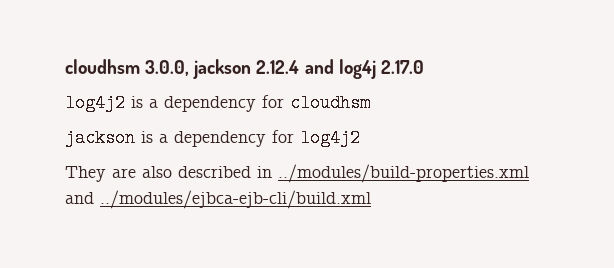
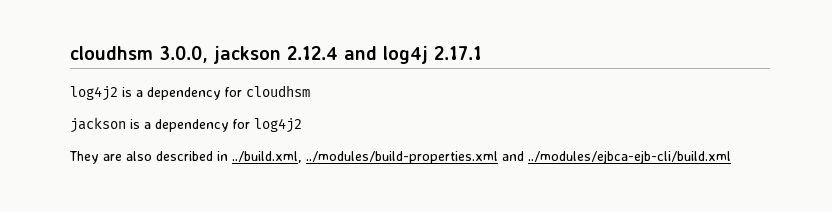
- cloudhsm 3.0.0, jackson 2.12.4 and log4j 2.17.0
+ cloudhsm 3.0.0, jackson 2.12.4 and log4j 2.17.1
- They are also described in ../modules/build-properties.xml and ../modules/ejbca-ejb-cli/build.xml
+ They are also described in ../build.xml, ../modules/build-properties.xml and ../modules/ejbca-ejb-cli/build.xml

